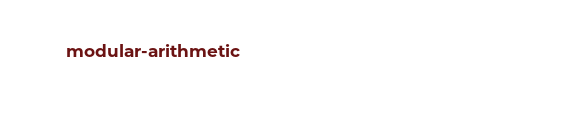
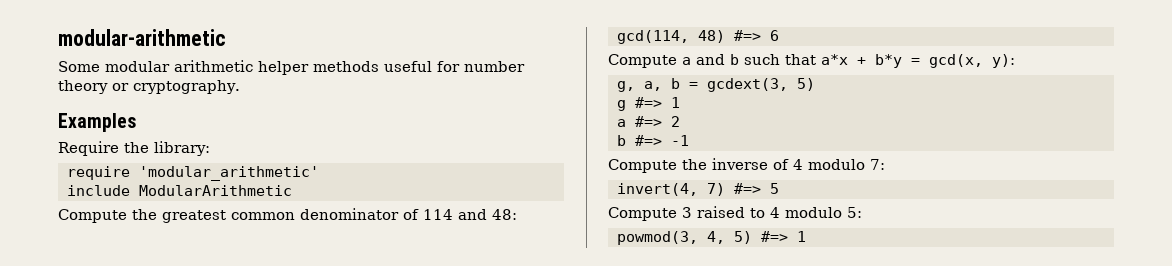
+ Some modular arithmetic helper methods useful for number theory or cryptography.
+ Examples
+ Require the library:
+ require 'modular_arithmetic'
+ include ModularArithmetic
+ Compute the greatest common denominator of 114 and 48:
+ gcd(114, 48) #=> 6
+ Compute a and b such that a*x + b*y = gcd(x, y):
+ g, a, b = gcdext(3, 5)
+ g #=> 1
+ a #=> 2
+ b #=> -1
+ Compute the inverse of 4 modulo 7:
+ invert(4, 7) #=> 5
+ Compute 3 raised to 4 modulo 5:
+ powmod(3, 4, 5) #=> 1

